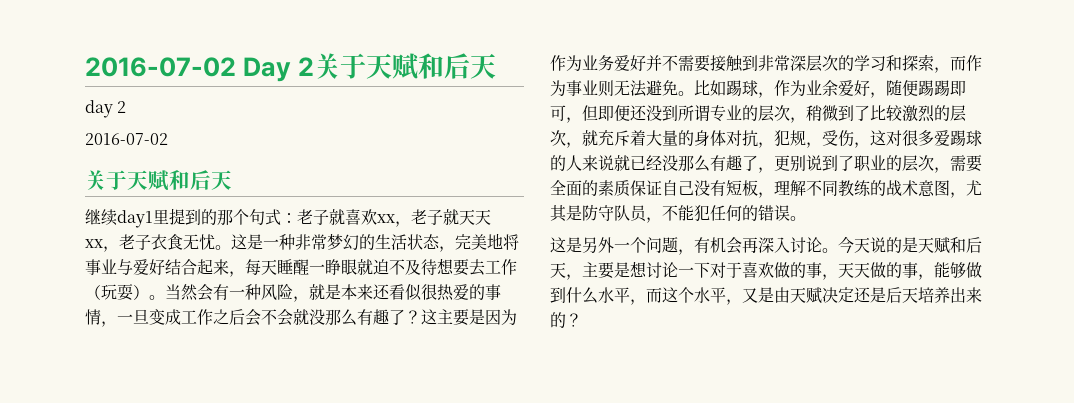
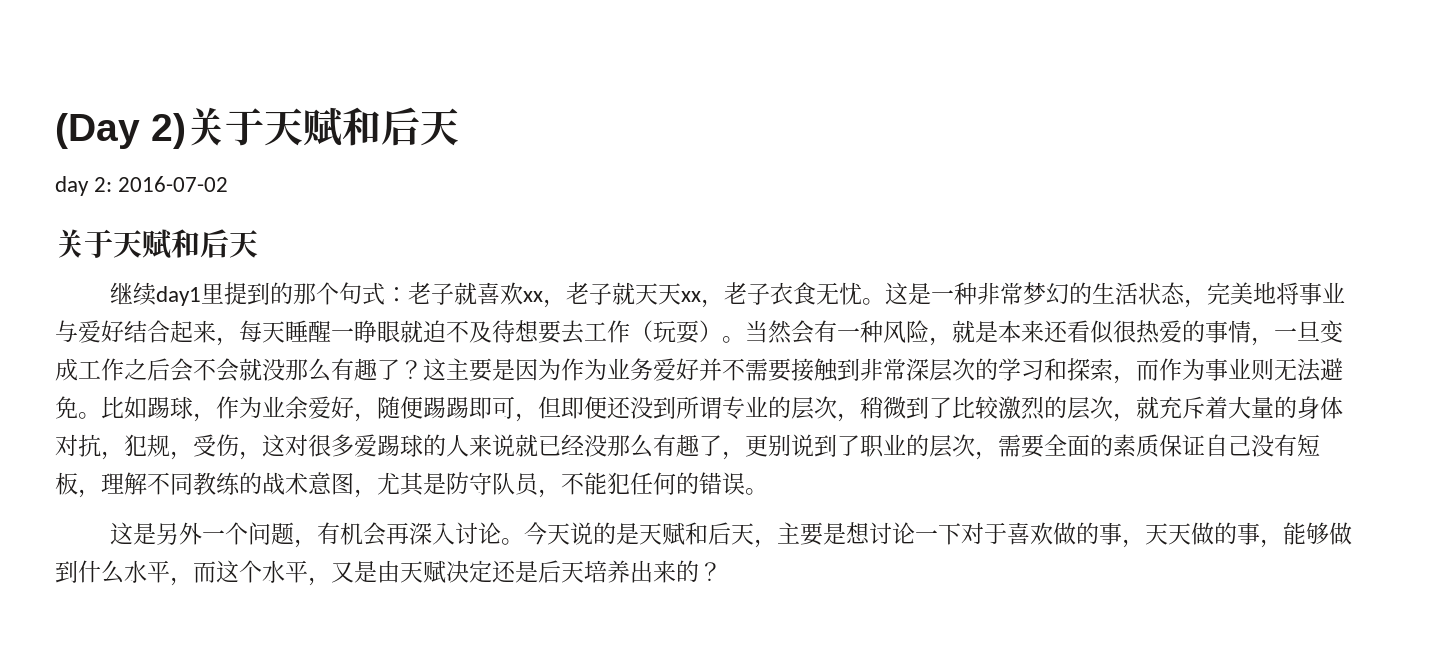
- 2016-07-02 Day 2关于天赋和后天
+ (Day 2)关于天赋和后天
- day 2
- 2016-07-02
+ day 2: 2016-07-02

